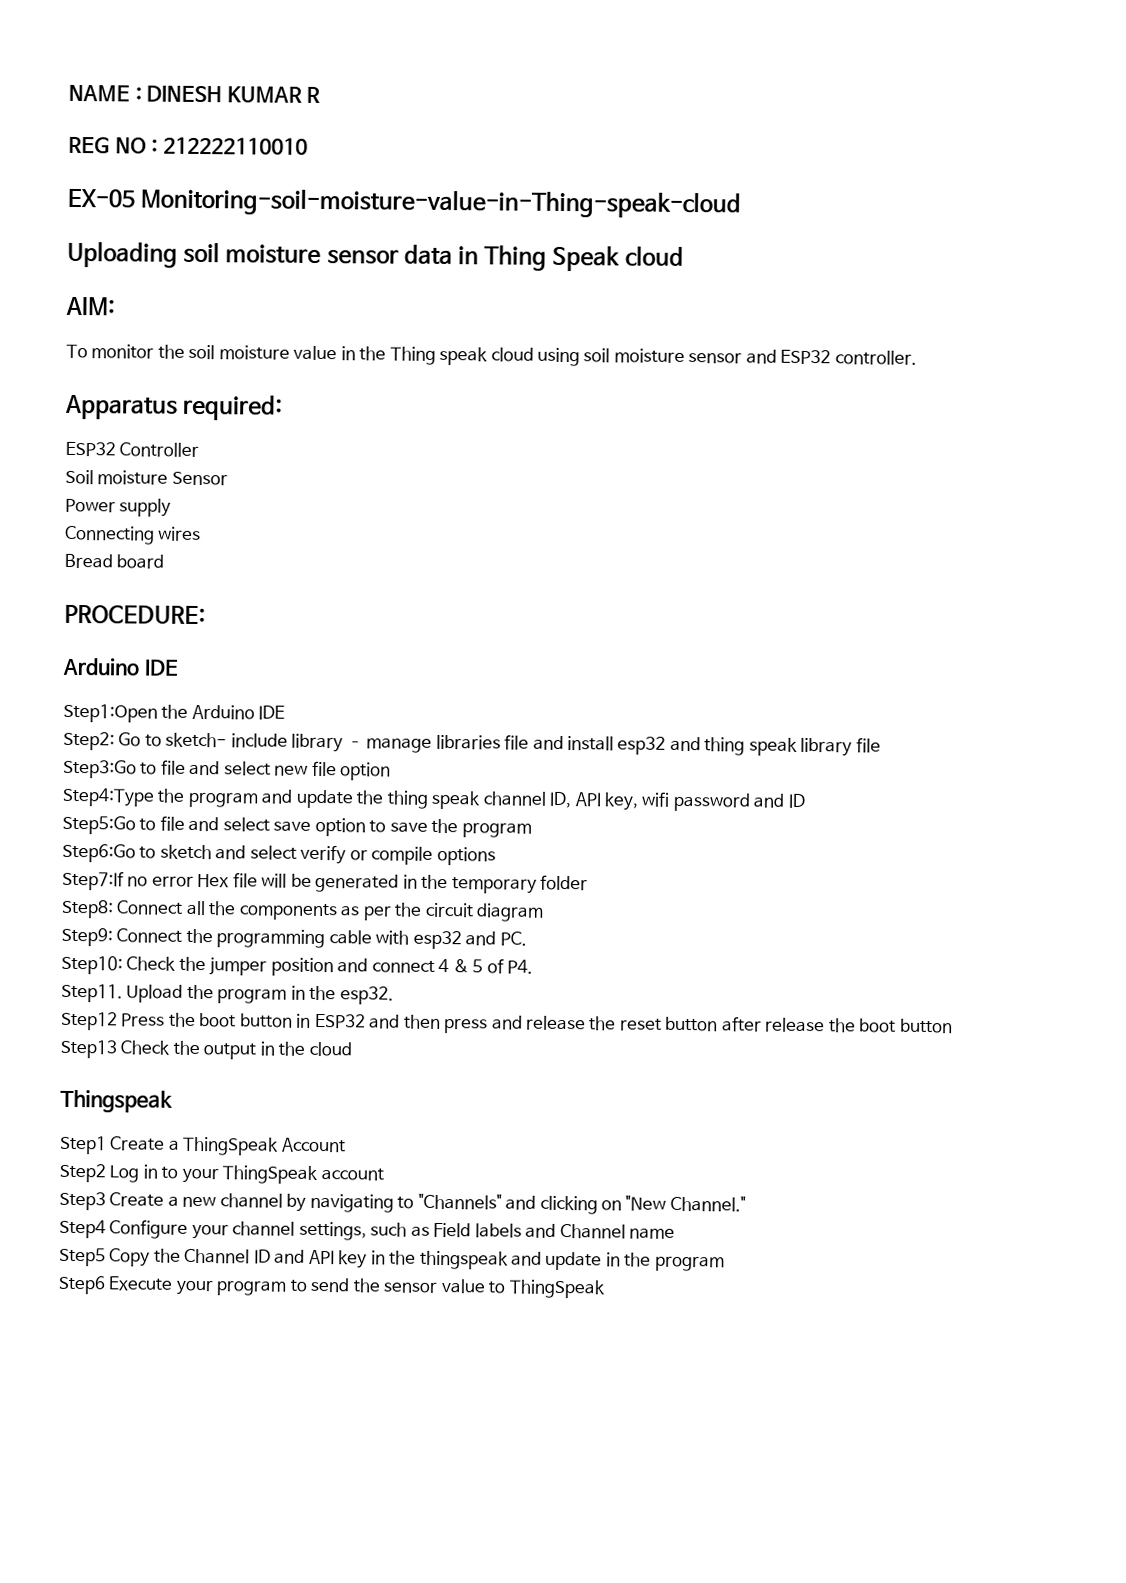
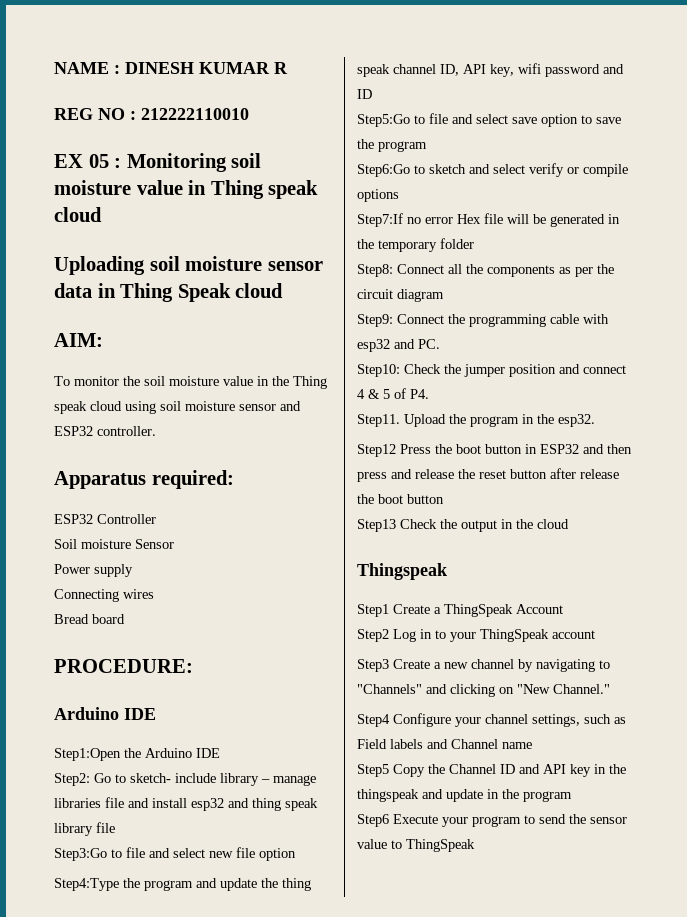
- EX-05 Monitoring-soil-moisture-value-in-Thing-speak-cloud
+ EX 05 : Monitoring soil moisture value in Thing speak cloud

